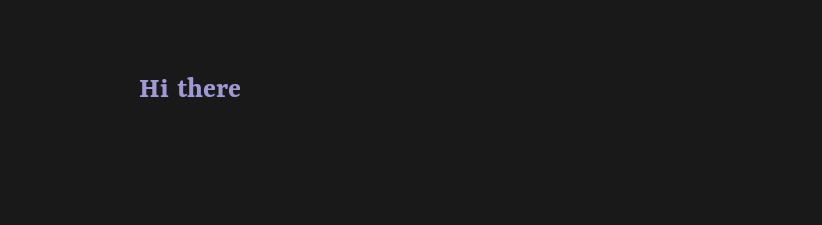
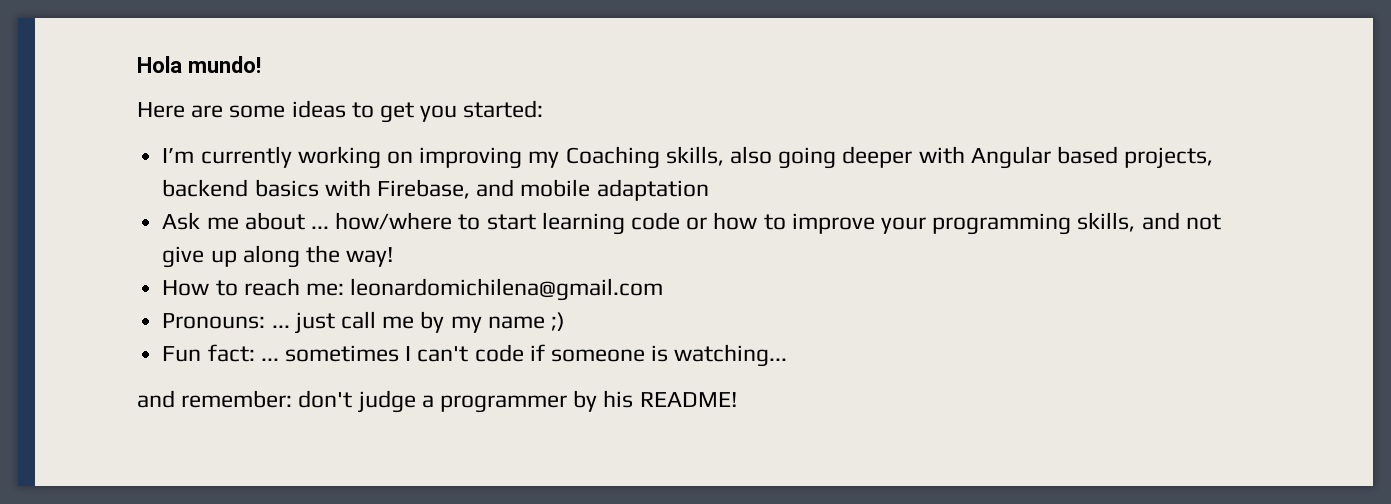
- Hi there
+ Hola mundo!
+ Here are some ideas to get you started:
+ I’m currently working on improving my Coaching skills, also going deeper with Angular based projects, backend basics with Firebase, and mobile adaptation
+ Ask me about ... how/where to start learning code or how to improve your programming skills, and not give up along the way!
+ How to reach me: leonardomichilena@gmail.com
+ Pronouns: ... just call me by my name ;)
+ Fun fact: ... sometimes I can't code if someone is watching...
+ and remember: don't judge a programmer by his README!

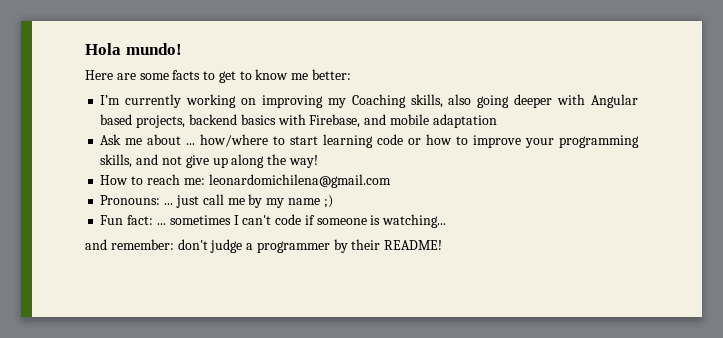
- Here are some ideas to get you started:
+ Here are some facts to get to know me better:
- and remember: don't judge a programmer by his README!
+ and remember: don't judge a programmer by their README!

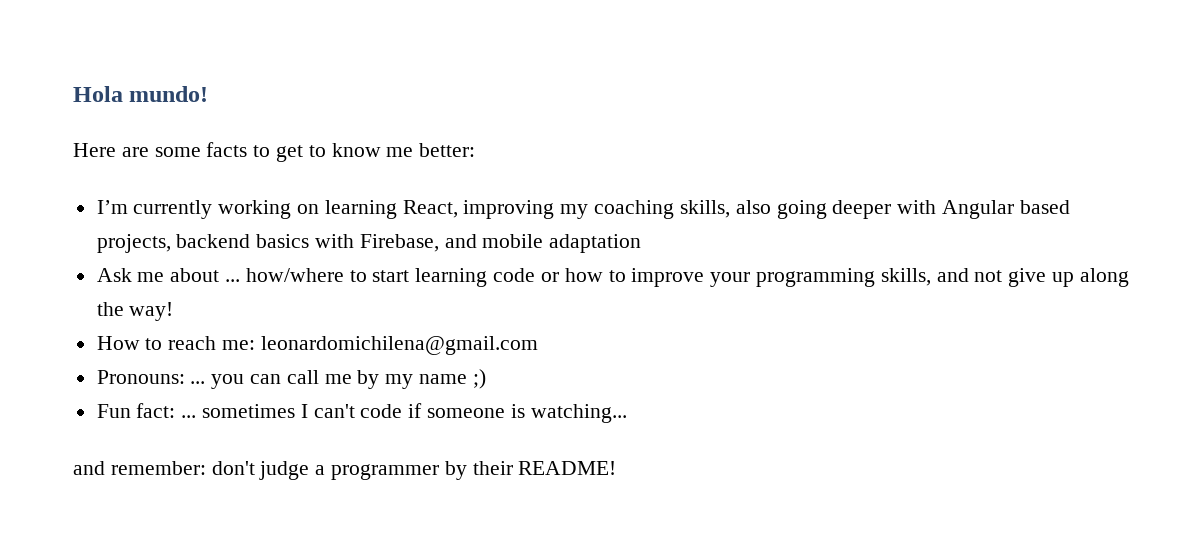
- I’m currently working on improving my Coaching skills, also going deeper with Angular based projects, backend basics with Firebase, and mobile adaptation
+ I’m currently working on learning React, improving my coaching skills, also going deeper with Angular based projects, backend basics with Firebase, and mobile adaptation
- Pronouns: ... just call me by my name ;)
+ Pronouns: ... you can call me by my name ;)

